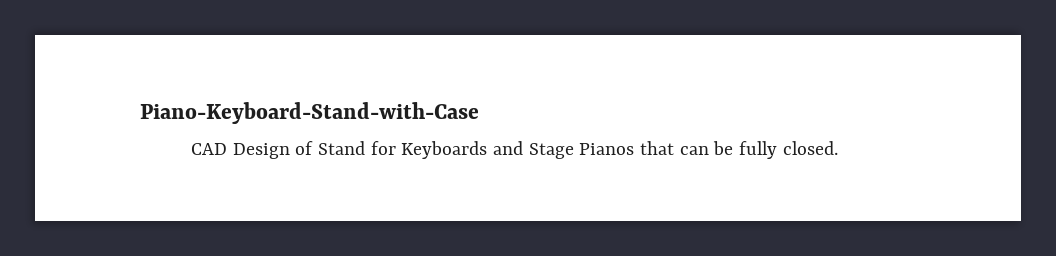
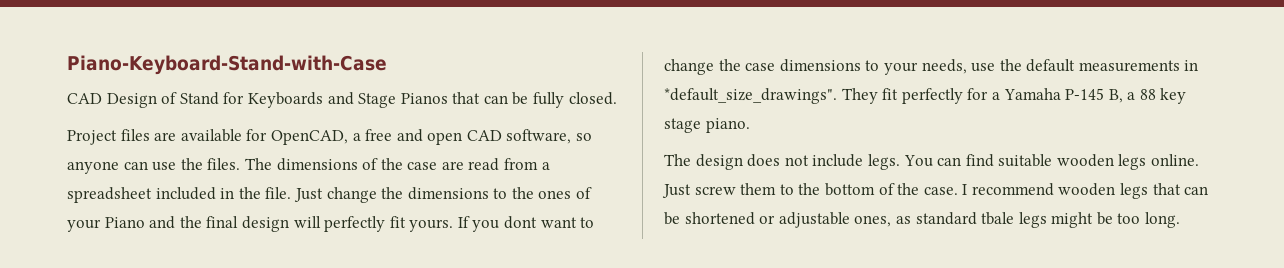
+ Project files are available for OpenCAD, a free and open CAD software, so anyone can use the files. The dimensions of the case are read from a spreadsheet included in the file. Just change the dimensions to the ones of your Piano and the final design will perfectly fit yours. If you dont want to change the case dimensions to your needs, use the default measurements in *default_size_drawings". They fit perfectly for a Yamaha P-145 B, a 88 key stage piano.
+ The design does not include legs. You can find suitable wooden legs online. Just screw them to the bottom of the case. I recommend wooden legs that can be shortened or adjustable ones, as standard tbale legs might be too long.

